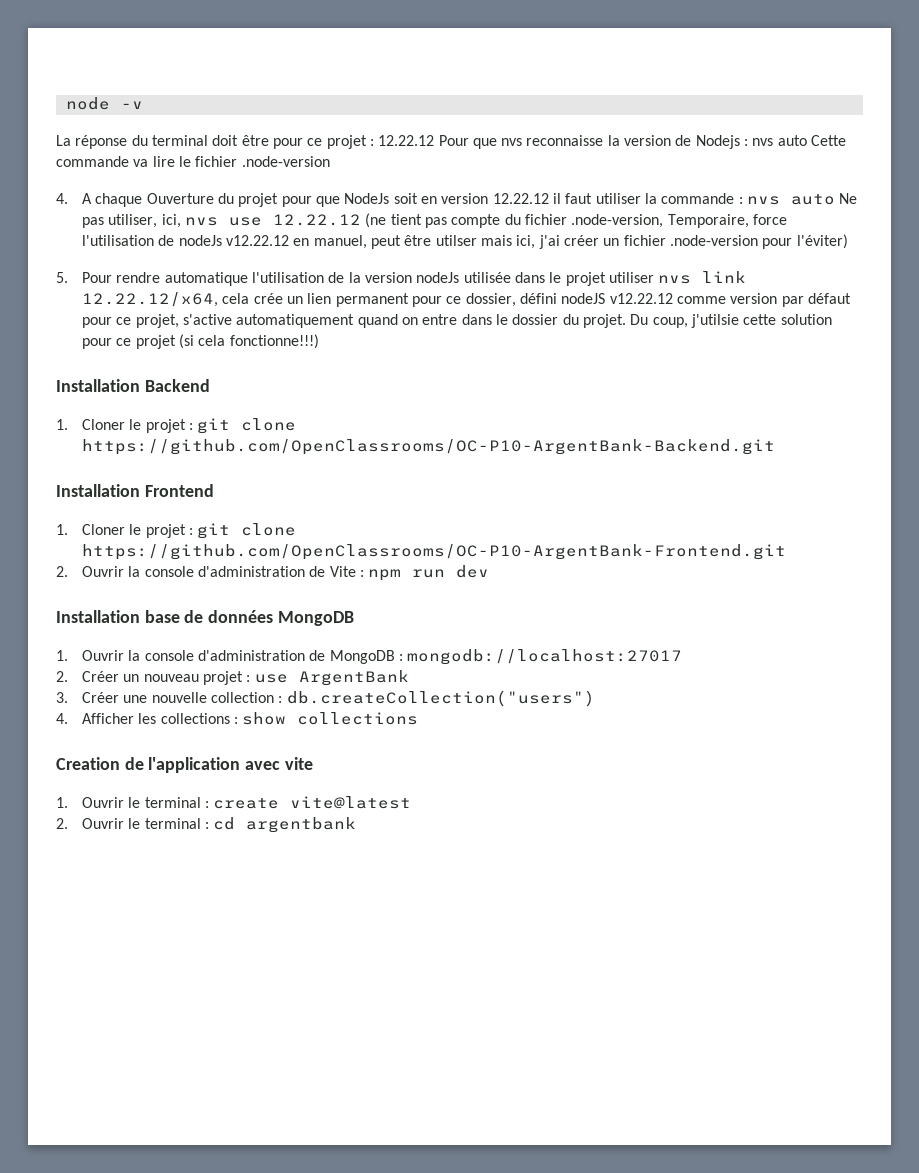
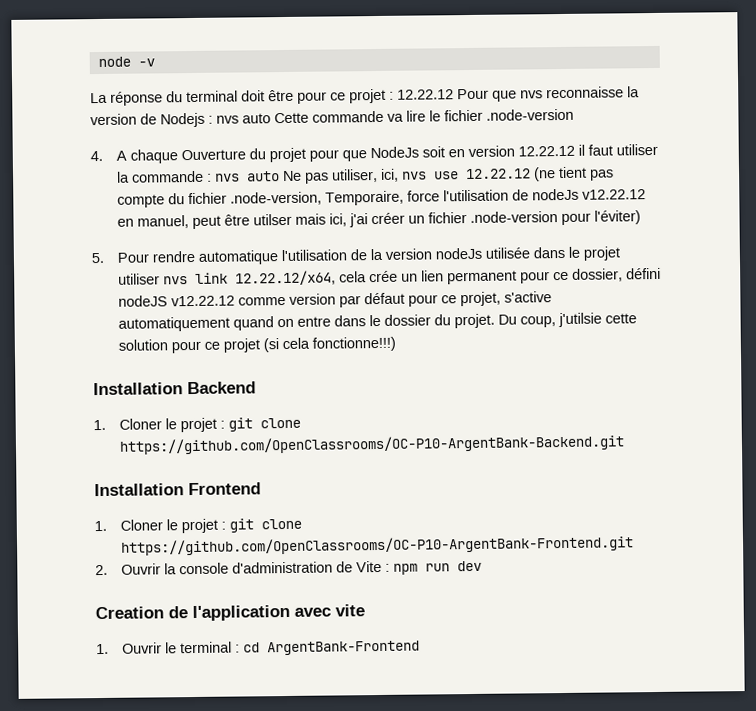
- Installation base de données MongoDB
- 1. Ouvrir la console d'administration de MongoDB : mongodb://localhost:27017
- 2. Créer un nouveau projet : use ArgentBank
- 3. Créer une nouvelle collection : db.createCollection("users")
- 4. Afficher les collections : show collections
- 1. Ouvrir le terminal : create vite@latest
- 2. Ouvrir le terminal : cd argentbank
+ 1. Ouvrir le terminal : cd ArgentBank-Frontend

